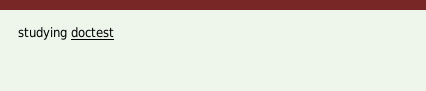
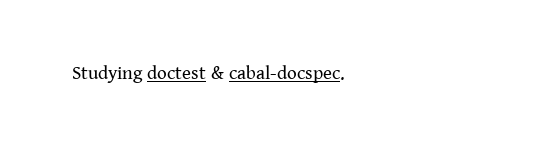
- studying doctest
+ Studying doctest & cabal-docspec.

